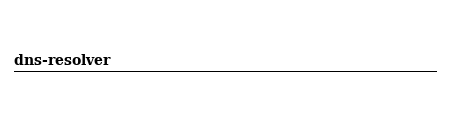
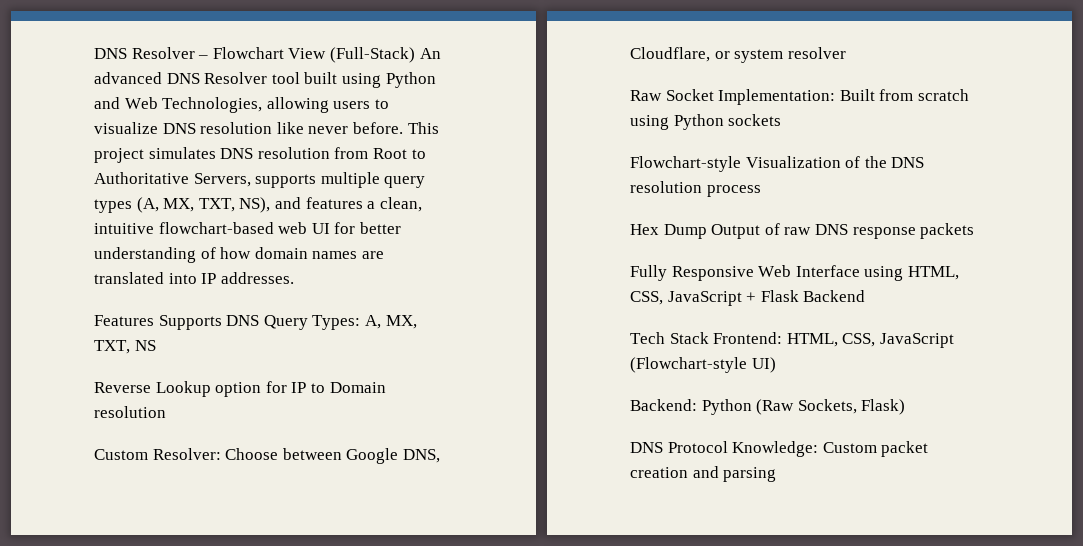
- dns-resolver
+ DNS Resolver – Flowchart View (Full-Stack) An advanced DNS Resolver tool built using Python and Web Technologies, allowing users to visualize DNS resolution like never before. This project simulates DNS resolution from Root to Authoritative Servers, supports multiple query types (A, MX, TXT, NS), and features a clean, intuitive flowchart-based web UI for better understanding of how domain names are translated into IP addresses.
+ Features Supports DNS Query Types: A, MX, TXT, NS
+ Reverse Lookup option for IP to Domain resolution
+ Custom Resolver: Choose between Google DNS, Cloudflare, or system resolver
+ Raw Socket Implementation: Built from scratch using Python sockets
+ Flowchart-style Visualization of the DNS resolution process
+ Hex Dump Output of raw DNS response packets
+ Fully Responsive Web Interface using HTML, CSS, JavaScript + Flask Backend
+ Tech Stack Frontend: HTML, CSS, JavaScript (Flowchart-style UI)
+ Backend: Python (Raw Sockets, Flask)
+ DNS Protocol Knowledge: Custom packet creation and parsing

